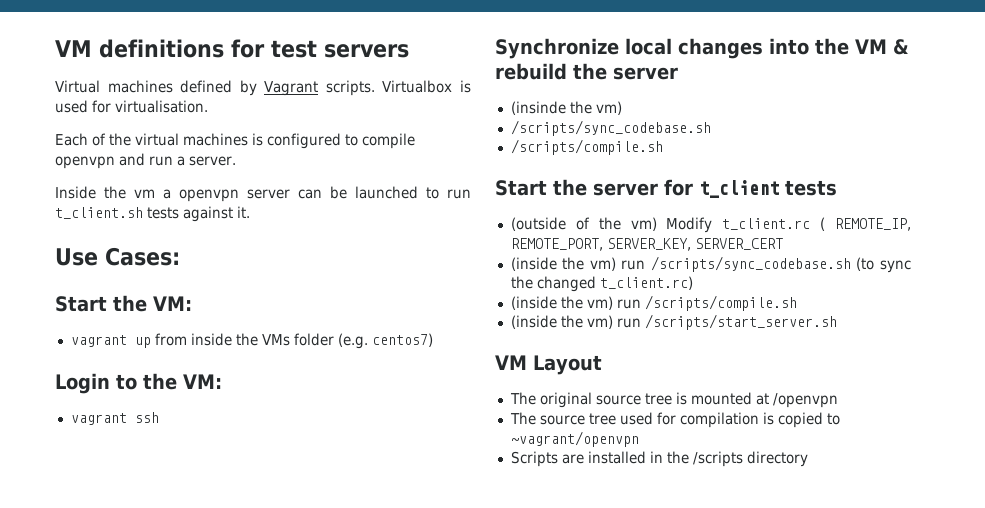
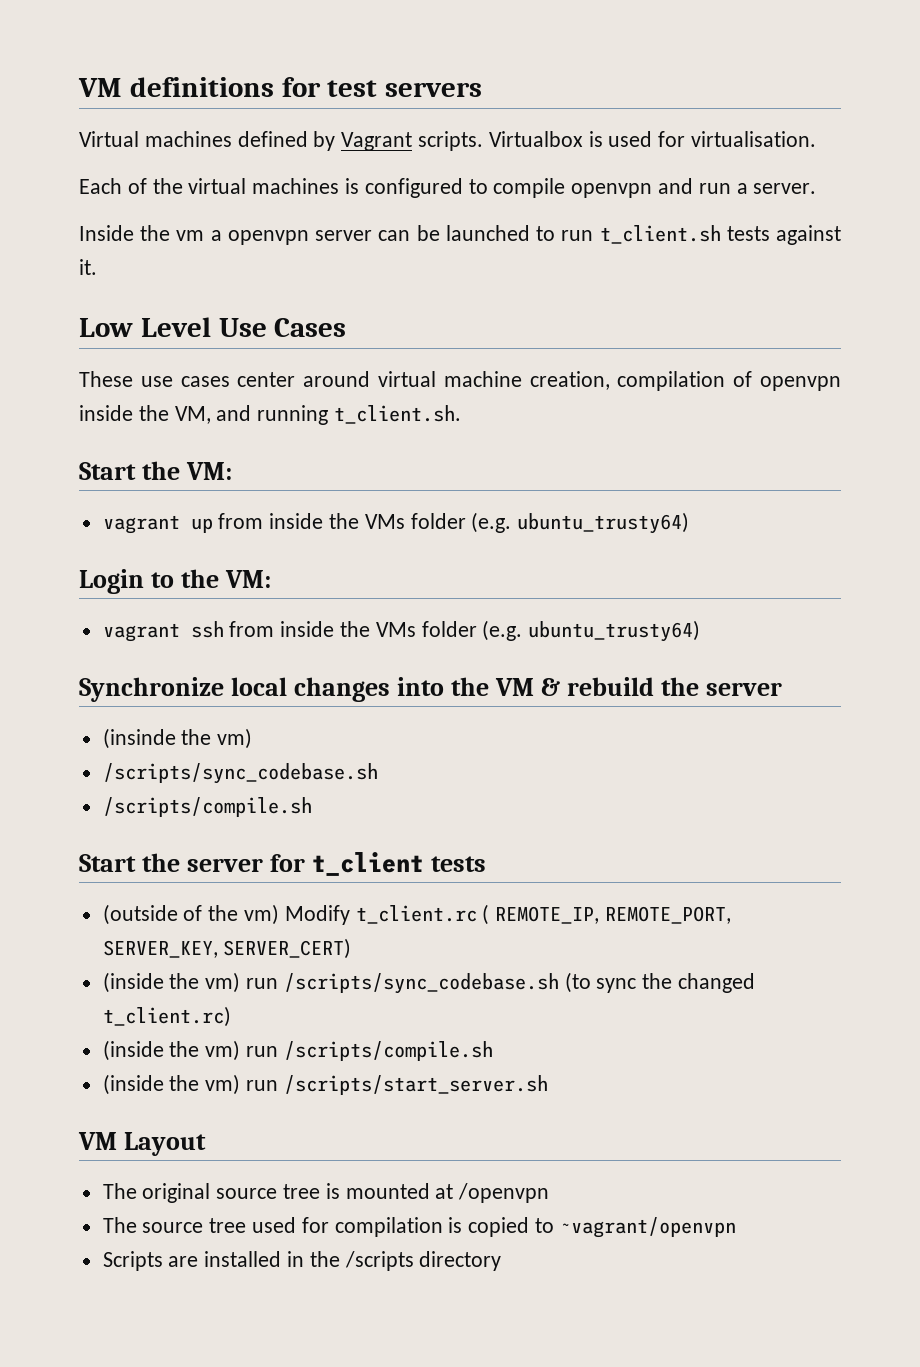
- Use Cases:
+ Low Level Use Cases
+ These use cases center around virtual machine creation, compilation of openvpn inside the VM, and running t_client.sh.
- vagrant up from inside the VMs folder (e.g. centos7)
+ vagrant up from inside the VMs folder (e.g. ubuntu_trusty64)
- vagrant ssh
+ vagrant ssh from inside the VMs folder (e.g. ubuntu_trusty64)
- (outside of the vm) Modify t_client.rc ( REMOTE_IP, REMOTE_PORT, SERVER_KEY, SERVER_CERT
+ (outside of the vm) Modify t_client.rc ( REMOTE_IP, REMOTE_PORT, SERVER_KEY, SERVER_CERT)

